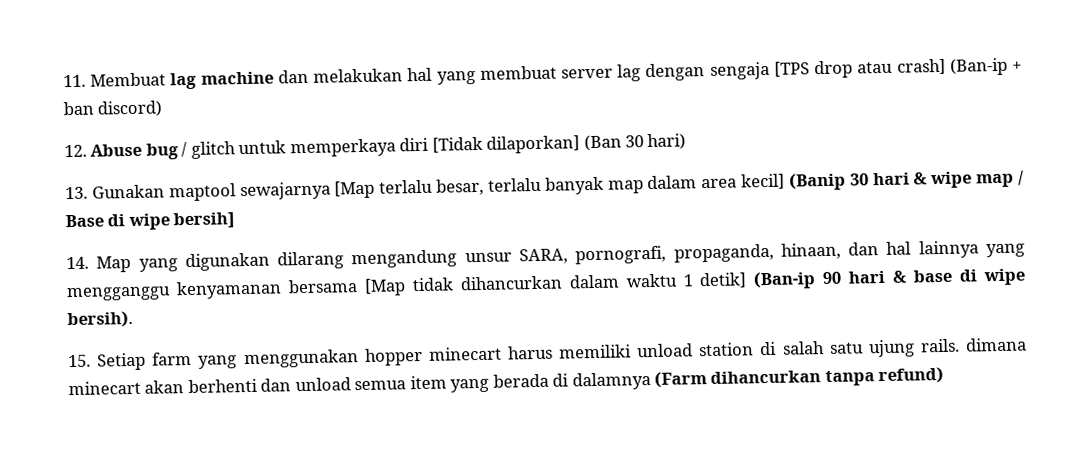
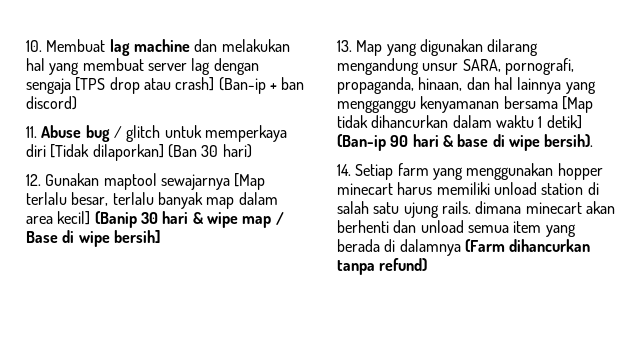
- 11. Membuat lag machine dan melakukan hal yang membuat server lag dengan sengaja [TPS drop atau crash] (Ban-ip + ban discord)
+ 10. Membuat lag machine dan melakukan hal yang membuat server lag dengan sengaja [TPS drop atau crash] (Ban-ip + ban discord)
- 12. Abuse bug / glitch untuk memperkaya diri [Tidak dilaporkan] (Ban 30 hari)
+ 11. Abuse bug / glitch untuk memperkaya diri [Tidak dilaporkan] (Ban 30 hari)
- 13. Gunakan maptool sewajarnya [Map terlalu besar, terlalu banyak map dalam area kecil] (Banip 30 hari & wipe map / Base di wipe bersih]
+ 12. Gunakan maptool sewajarnya [Map terlalu besar, terlalu banyak map dalam area kecil] (Banip 30 hari & wipe map / Base di wipe bersih]
- 14. Map yang digunakan dilarang mengandung unsur SARA, pornografi, propaganda, hinaan, dan hal lainnya yang mengganggu kenyamanan bersama [Map tidak dihancurkan dalam waktu 1 detik] (Ban-ip 90 hari & base di wipe bersih).
+ 13. Map yang digunakan dilarang mengandung unsur SARA, pornografi, propaganda, hinaan, dan hal lainnya yang mengganggu kenyamanan bersama [Map tidak dihancurkan dalam waktu 1 detik] (Ban-ip 90 hari & base di wipe bersih).
- 15. Setiap farm yang menggunakan hopper minecart harus memiliki unload station di salah satu ujung rails. dimana minecart akan berhenti dan unload semua item yang berada di dalamnya (Farm dihancurkan tanpa refund)
+ 14. Setiap farm yang menggunakan hopper minecart harus memiliki unload station di salah satu ujung rails. dimana minecart akan berhenti dan unload semua item yang berada di dalamnya (Farm dihancurkan tanpa refund)

